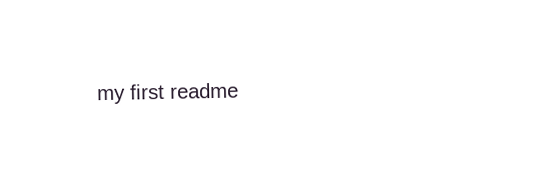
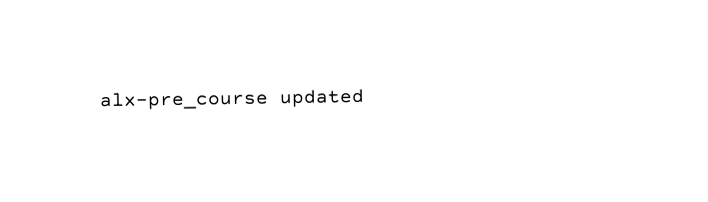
- my first readme
+ alx-pre_course updated

